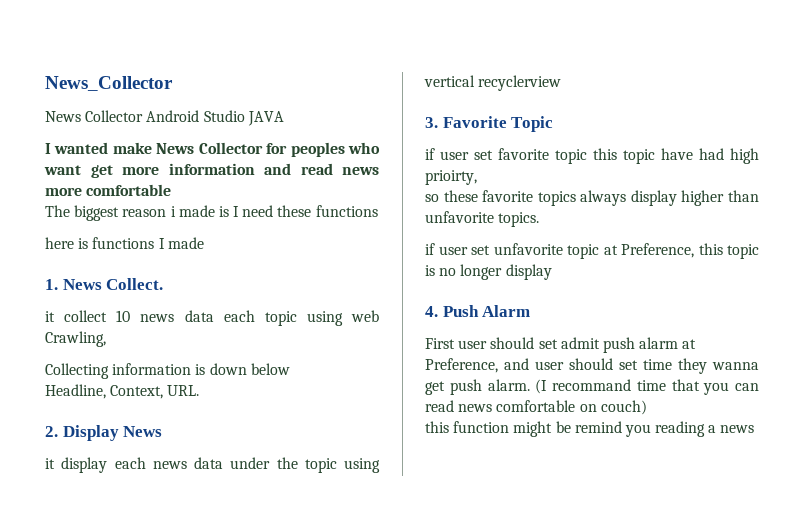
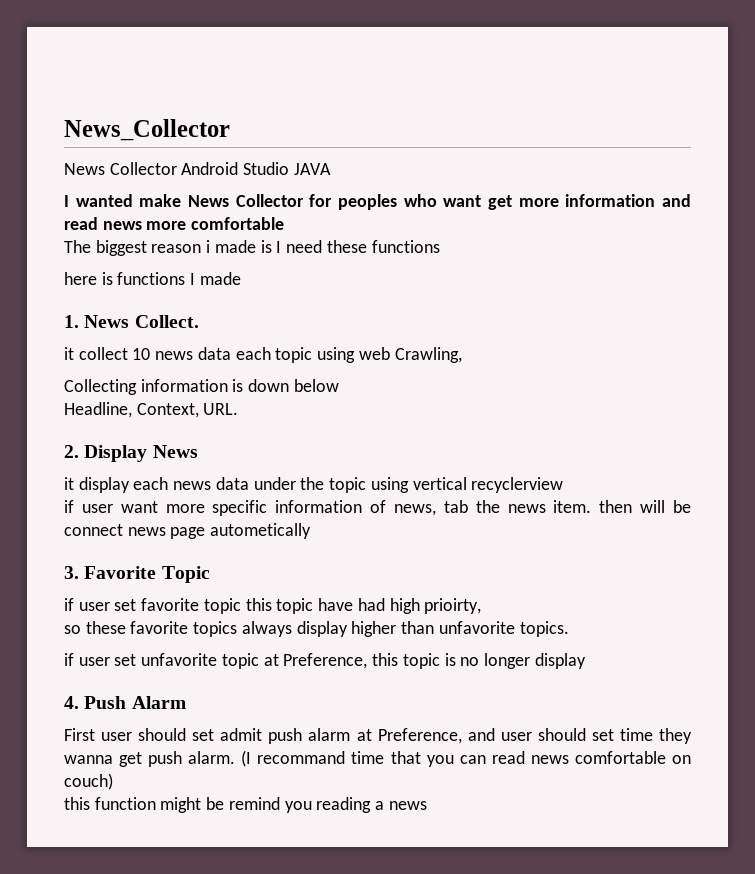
+ if user want more specific information of news, tab the news item. then will be connect news page autometically

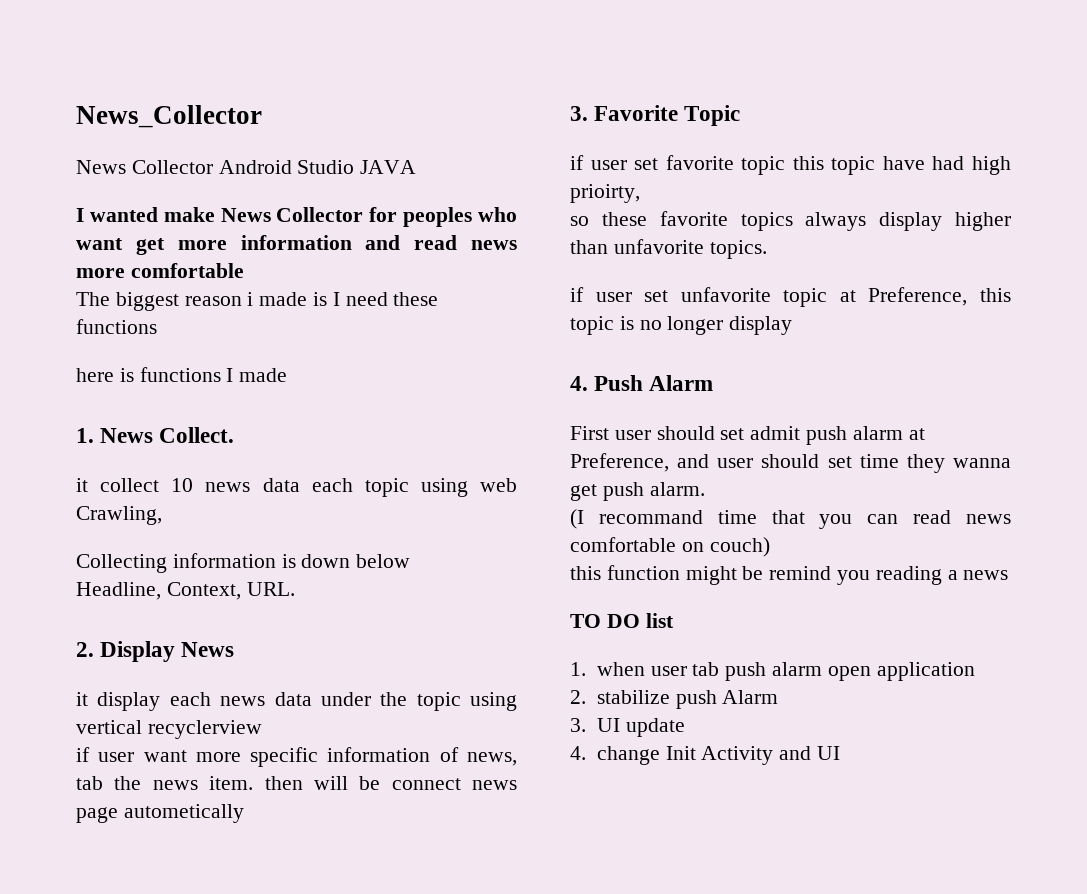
- First user should set admit push alarm at Preference, and user should set time they wanna get push alarm. (I recommand time that you can read news comfortable on couch)
+ First user should set admit push alarm at Preference, and user should set time they wanna get push alarm.
+ (I recommand time that you can read news comfortable on couch)
+ TO DO list
+ 1. when user tab push alarm open application
+ 2. stabilize push Alarm
+ 3. UI update
+ 4. change Init Activity and UI

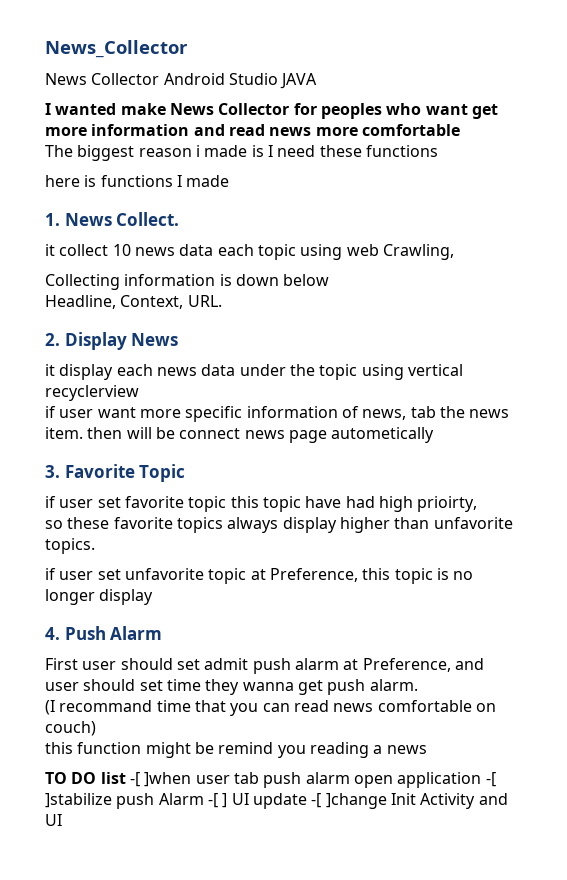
- TO DO list
- 1. when user tab push alarm open application
- 2. stabilize push Alarm
- 3. UI update
- 4. change Init Activity and UI
+ TO DO list -[ ]when user tab push alarm open application -[ ]stabilize push Alarm -[ ] UI update -[ ]change Init Activity and UI

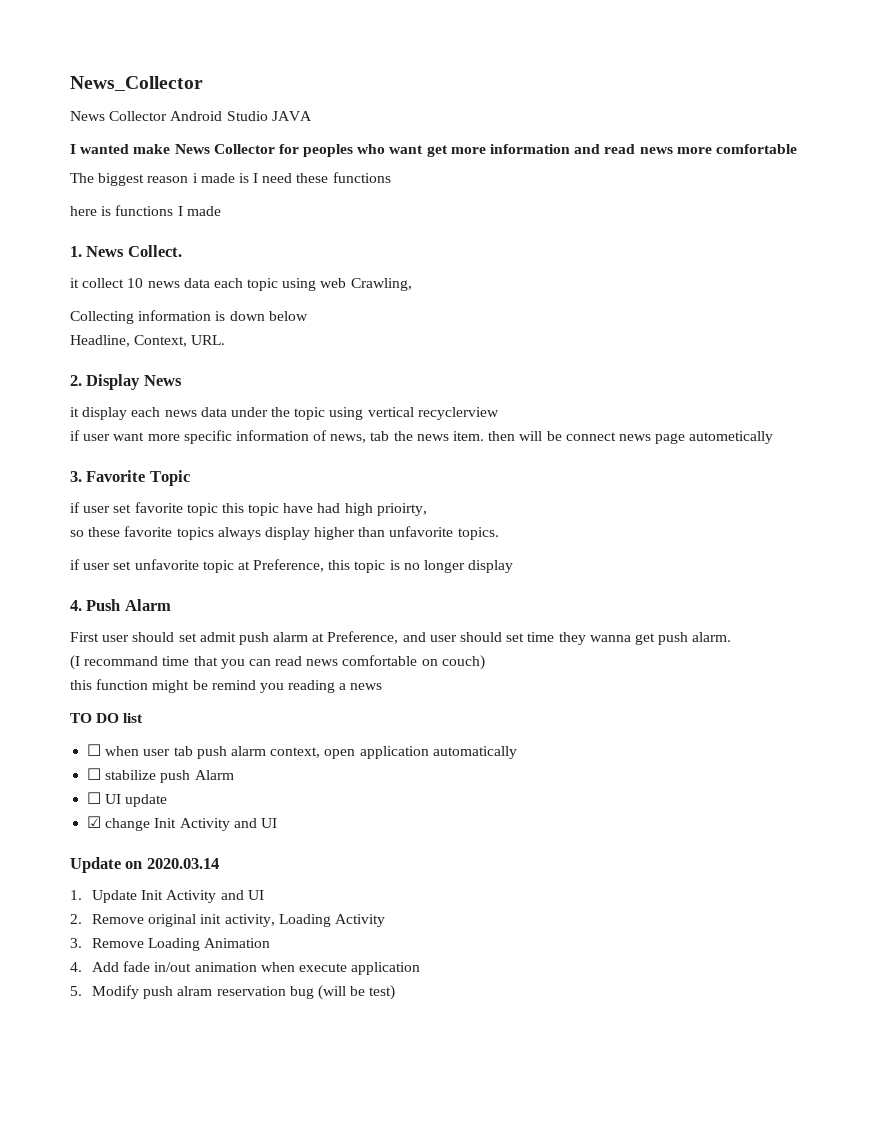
- TO DO list -[ ]when user tab push alarm open application -[ ]stabilize push Alarm -[ ] UI update -[ ]change Init Activity and UI
+ TO DO list
+ ☐ when user tab push alarm context, open application automatically
+ ☐ stabilize push Alarm
+ ☐ UI update
+ ☑ change Init Activity and UI
+ Update on 2020.03.14
+ 1. Update Init Activity and UI
+ 2. Remove original init activity, Loading Activity
+ 3. Remove Loading Animation
+ 4. Add fade in/out animation when execute application
+ 5. Modify push alram reservation bug (will be test)

